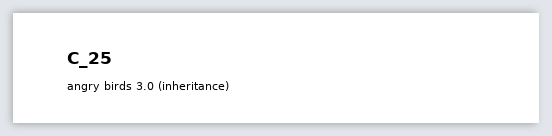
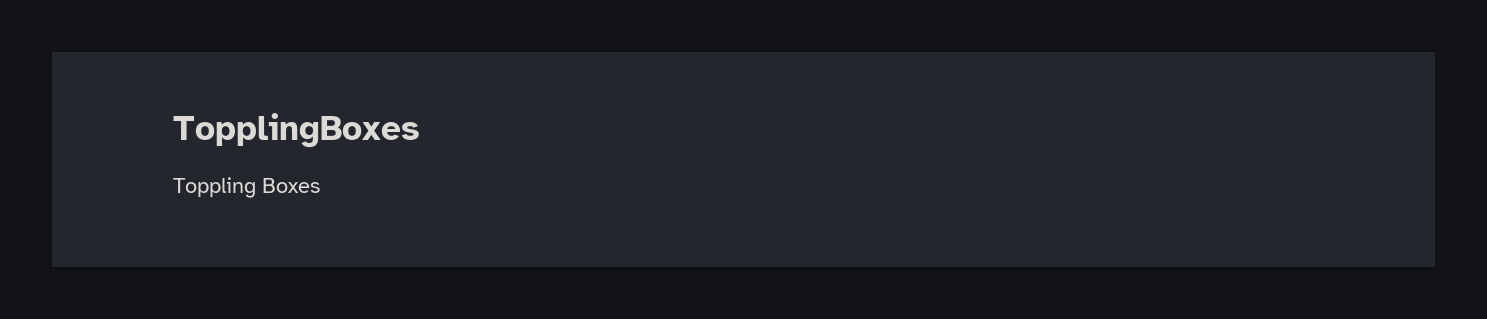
- C_25
- angry birds 3.0 (inheritance)
+ TopplingBoxes
+ Toppling Boxes

